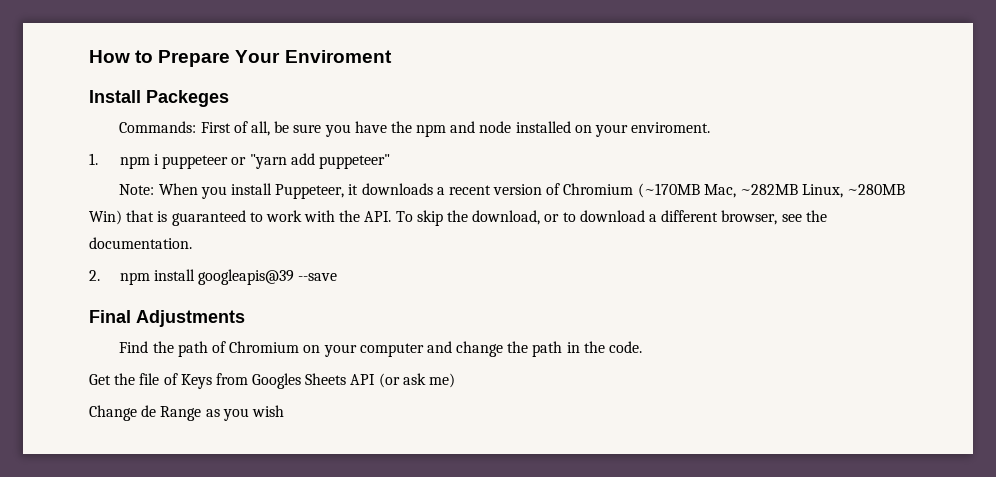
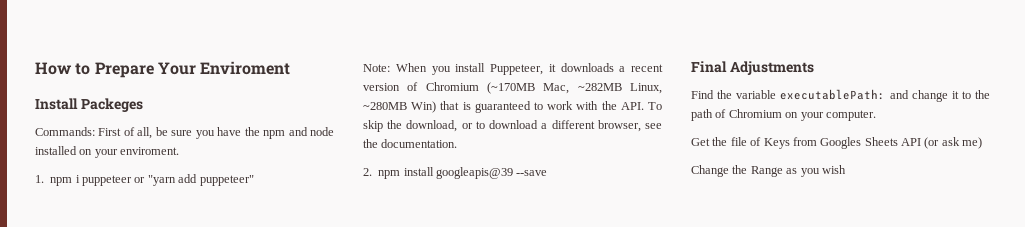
- Find the path of Chromium on your computer and change the path in the code.
+ Find the variable executablePath: and change it to the path of Chromium on your computer.
- Change de Range as you wish
+ Change the Range as you wish

